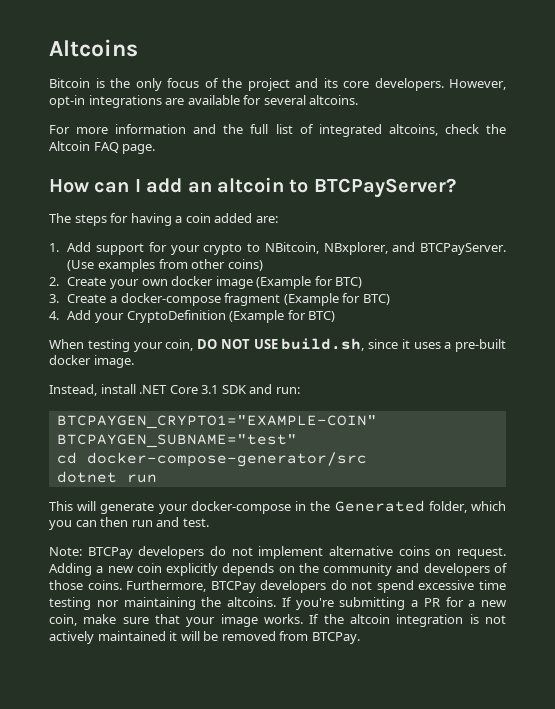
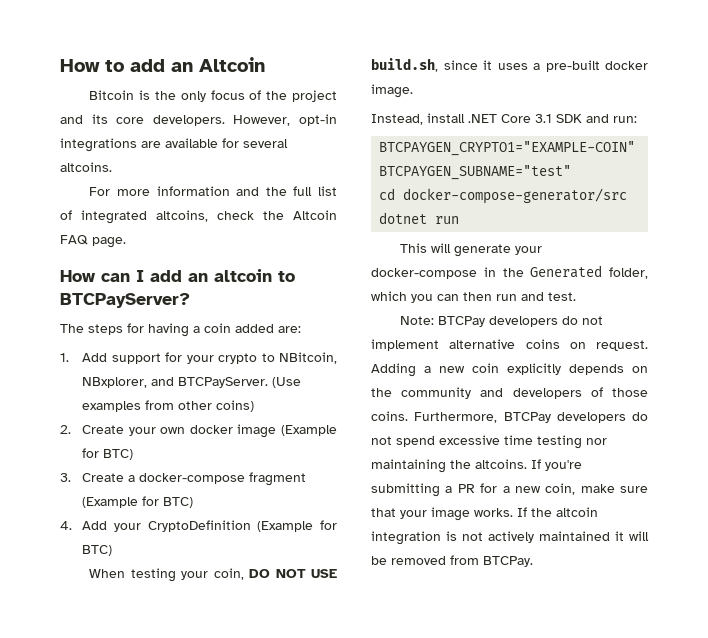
- Altcoins
+ How to add an Altcoin

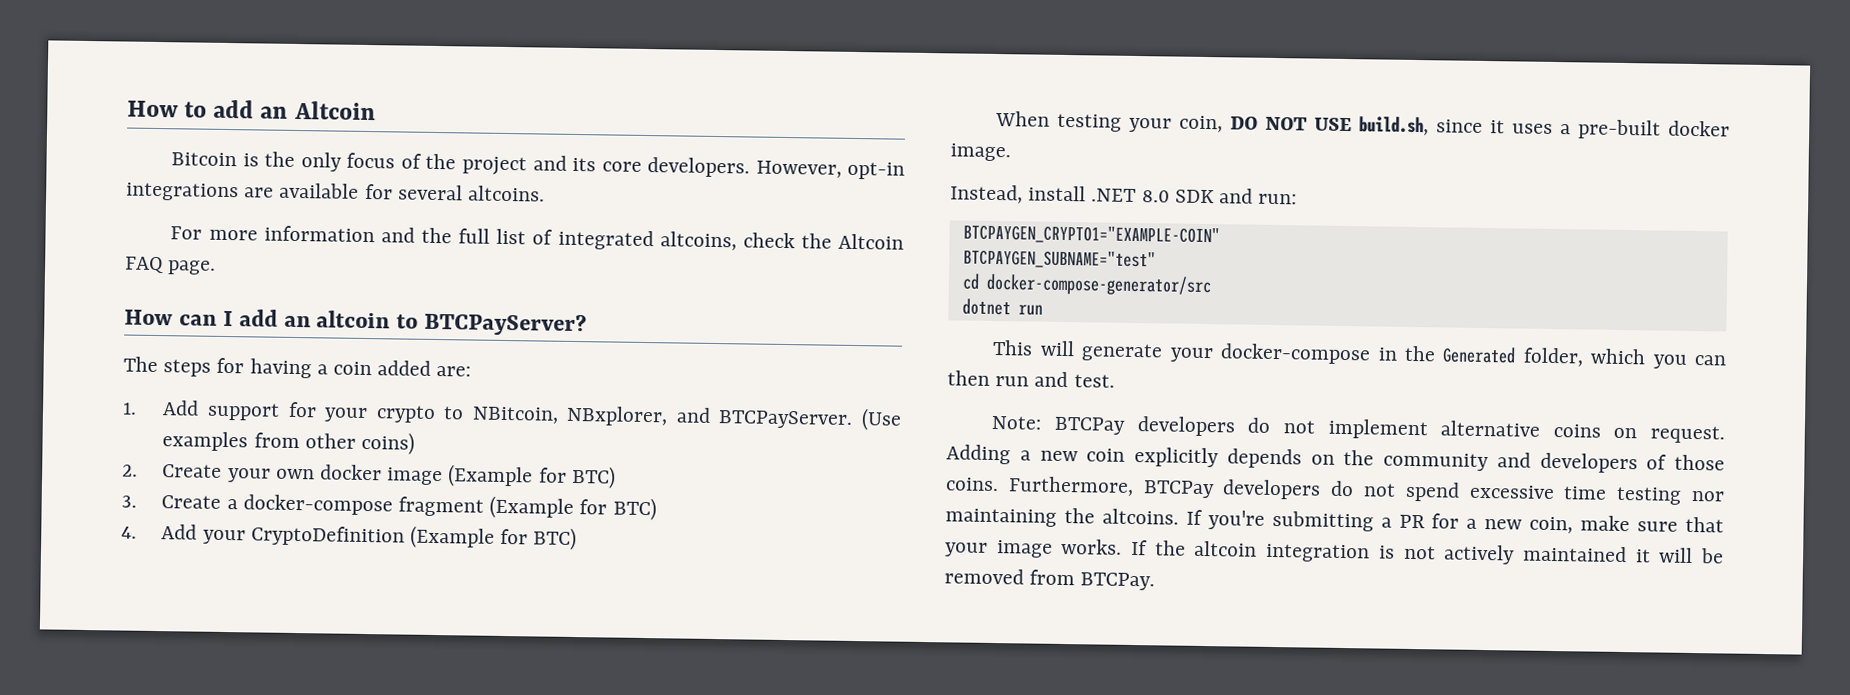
- Instead, install .NET Core 3.1 SDK and run:
+ Instead, install .NET 8.0 SDK and run:

